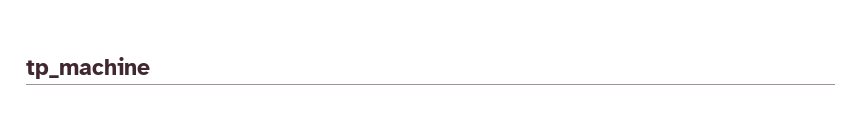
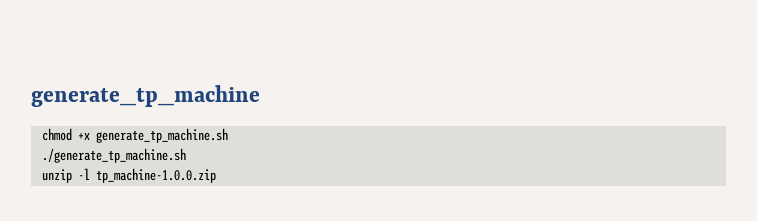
- tp_machine
+ generate_tp_machine
+ chmod +x generate_tp_machine.sh
+ ./generate_tp_machine.sh
+ unzip -l tp_machine-1.0.0.zip

